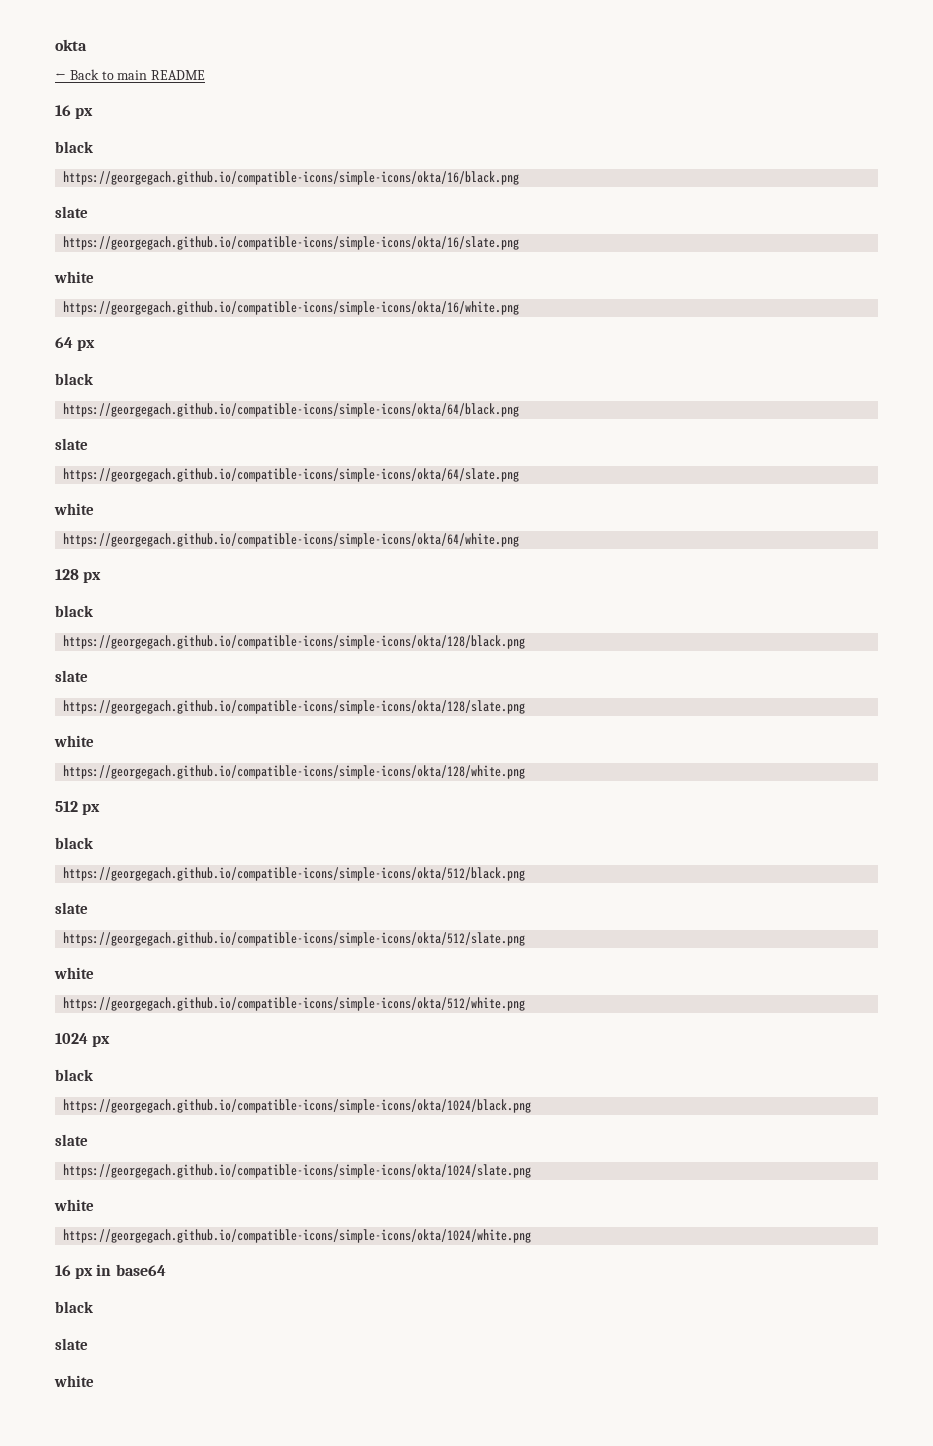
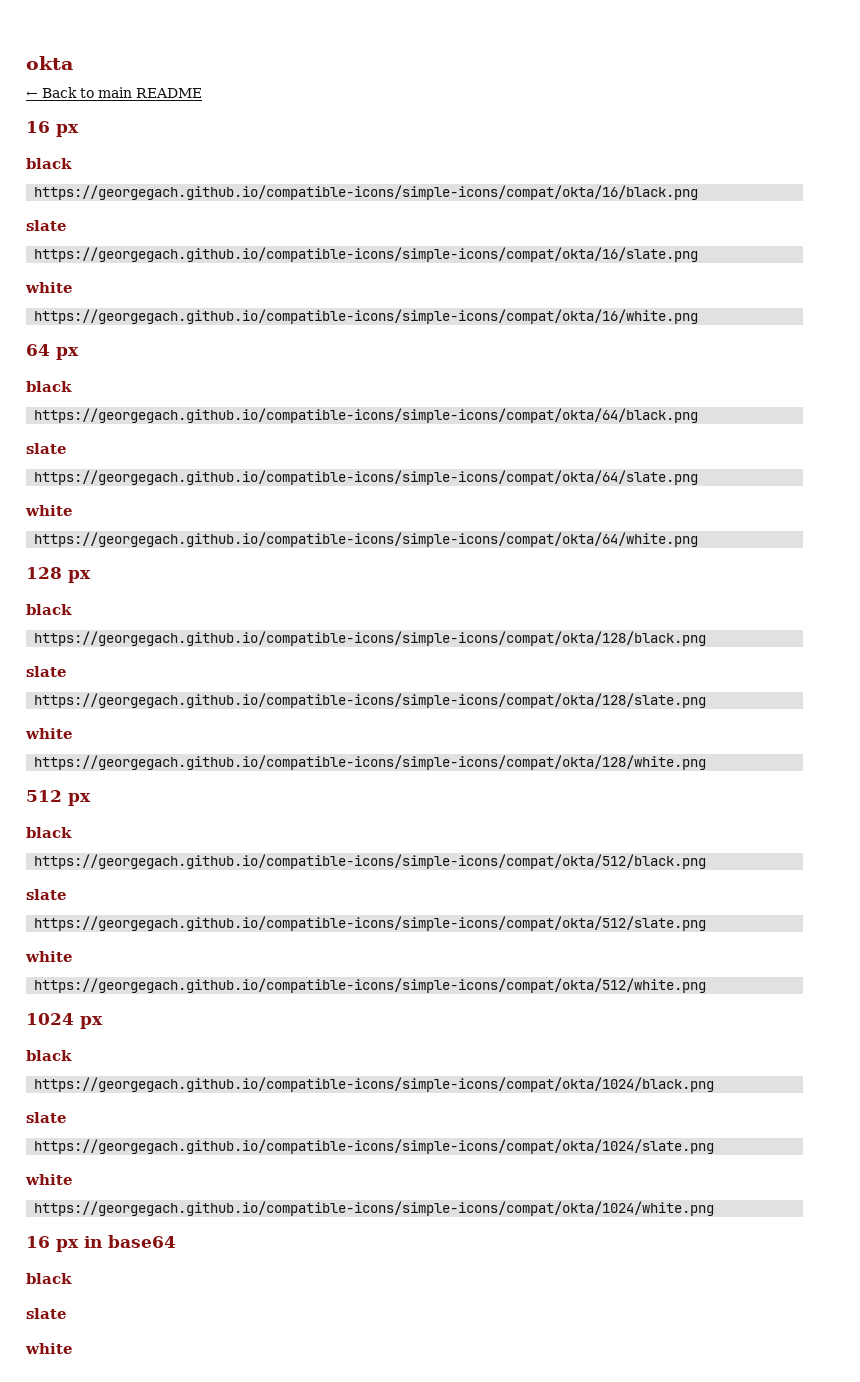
- https://georgegach.github.io/compatible-icons/simple-icons/okta/16/black.png
+ https://georgegach.github.io/compatible-icons/simple-icons/compat/okta/16/black.png
  slate
- https://georgegach.github.io/compatible-icons/simple-icons/okta/16/slate.png
+ https://georgegach.github.io/compatible-icons/simple-icons/compat/okta/16/slate.png
  white
- https://georgegach.github.io/compatible-icons/simple-icons/okta/16/white.png
+ https://georgegach.github.io/compatible-icons/simple-icons/compat/okta/16/white.png
- https://georgegach.github.io/compatible-icons/simple-icons/okta/64/black.png
+ https://georgegach.github.io/compatible-icons/simple-icons/compat/okta/64/black.png
  slate
- https://georgegach.github.io/compatible-icons/simple-icons/okta/64/slate.png
+ https://georgegach.github.io/compatible-icons/simple-icons/compat/okta/64/slate.png
  white
- https://georgegach.github.io/compatible-icons/simple-icons/okta/64/white.png
+ https://georgegach.github.io/compatible-icons/simple-icons/compat/okta/64/white.png
- https://georgegach.github.io/compatible-icons/simple-icons/okta/128/black.png
+ https://georgegach.github.io/compatible-icons/simple-icons/compat/okta/128/black.png
  slate
- https://georgegach.github.io/compatible-icons/simple-icons/okta/128/slate.png
+ https://georgegach.github.io/compatible-icons/simple-icons/compat/okta/128/slate.png
  white
- https://georgegach.github.io/compatible-icons/simple-icons/okta/128/white.png
+ https://georgegach.github.io/compatible-icons/simple-icons/compat/okta/128/white.png
- https://georgegach.github.io/compatible-icons/simple-icons/okta/512/black.png
+ https://georgegach.github.io/compatible-icons/simple-icons/compat/okta/512/black.png
  slate
- https://georgegach.github.io/compatible-icons/simple-icons/okta/512/slate.png
+ https://georgegach.github.io/compatible-icons/simple-icons/compat/okta/512/slate.png
  white
- https://georgegach.github.io/compatible-icons/simple-icons/okta/512/white.png
+ https://georgegach.github.io/compatible-icons/simple-icons/compat/okta/512/white.png
- https://georgegach.github.io/compatible-icons/simple-icons/okta/1024/black.png
+ https://georgegach.github.io/compatible-icons/simple-icons/compat/okta/1024/black.png
  slate
- https://georgegach.github.io/compatible-icons/simple-icons/okta/1024/slate.png
+ https://georgegach.github.io/compatible-icons/simple-icons/compat/okta/1024/slate.png
  white
- https://georgegach.github.io/compatible-icons/simple-icons/okta/1024/white.png
+ https://georgegach.github.io/compatible-icons/simple-icons/compat/okta/1024/white.png

